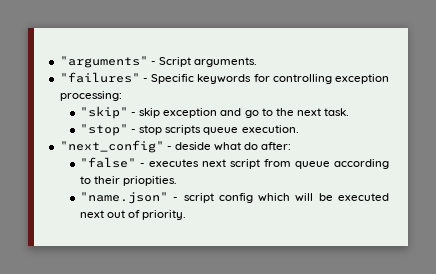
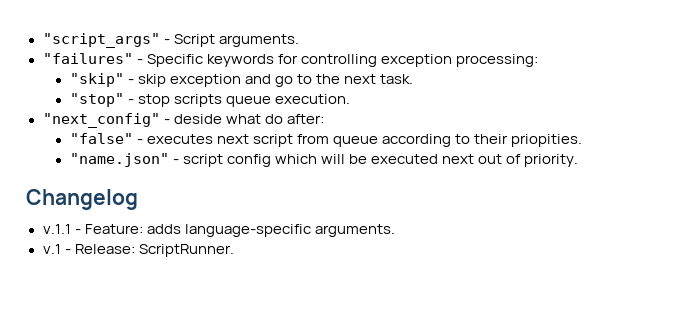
- "arguments" - Script arguments.
+ "script_args" - Script arguments.
+ Changelog
+ v.1.1 - Feature: adds language-specific arguments.
+ v.1 - Release: ScriptRunner.

